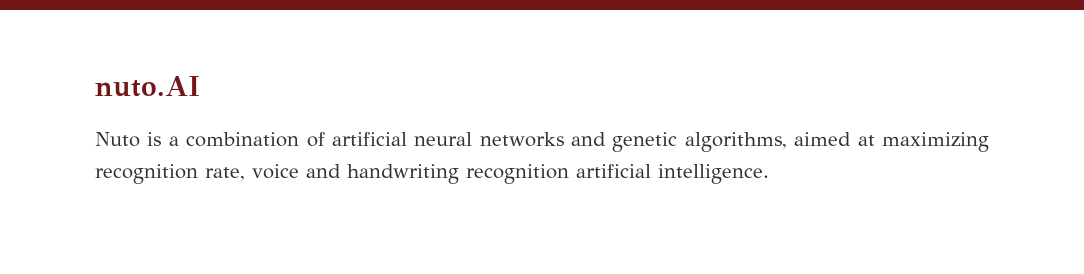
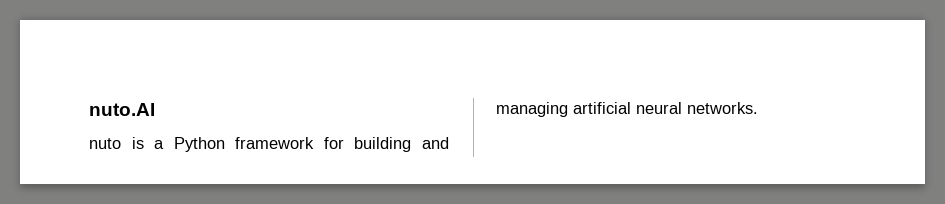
- Nuto is a combination of artificial neural networks and genetic algorithms, aimed at maximizing recognition rate, voice and handwriting recognition artificial intelligence.
+ nuto is a Python framework for building and managing artificial neural networks.

